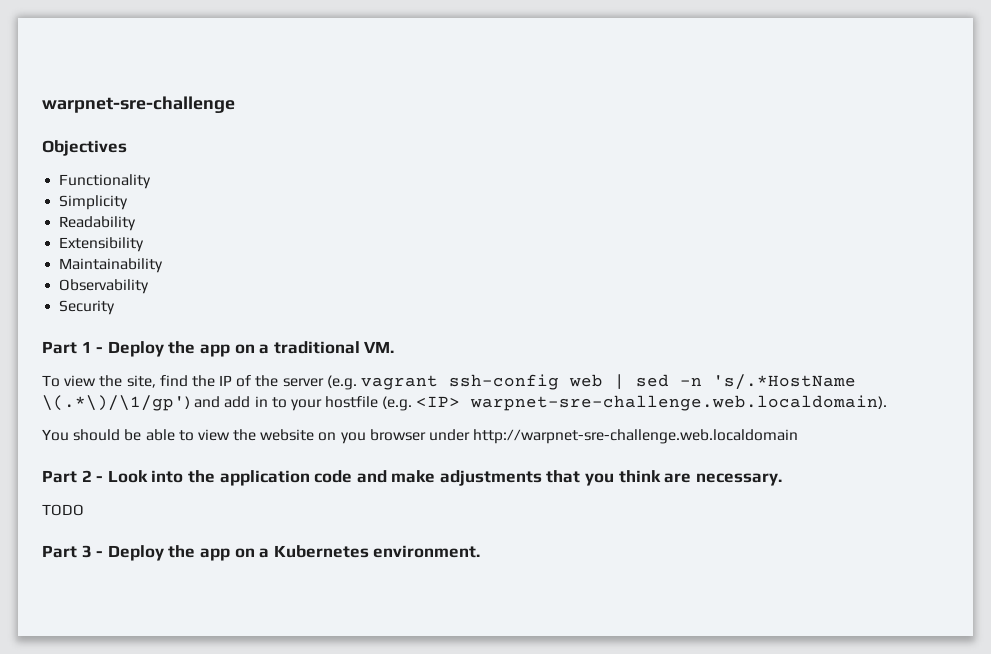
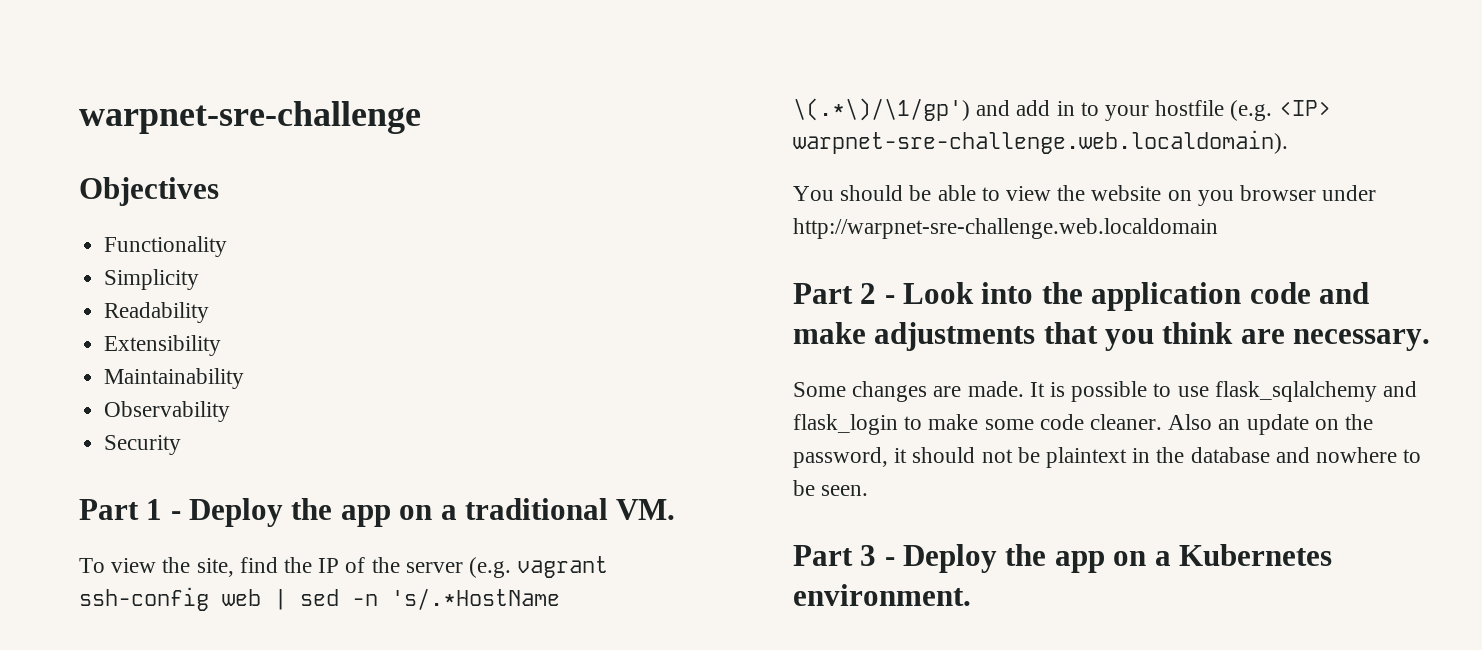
- TODO
+ Some changes are made. It is possible to use flask_sqlalchemy and flask_login to make some code cleaner. Also an update on the password, it should not be plaintext in the database and nowhere to be seen.

